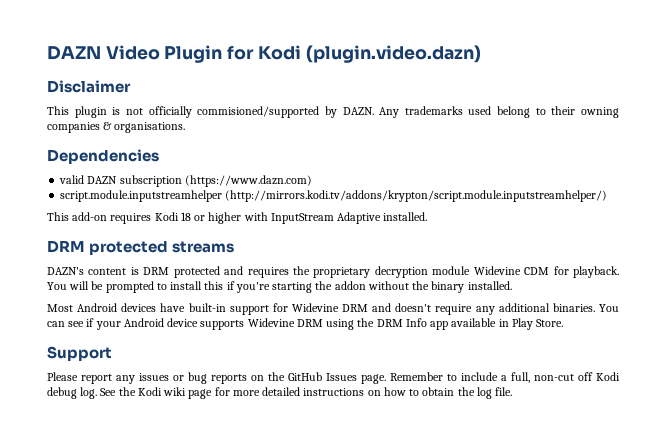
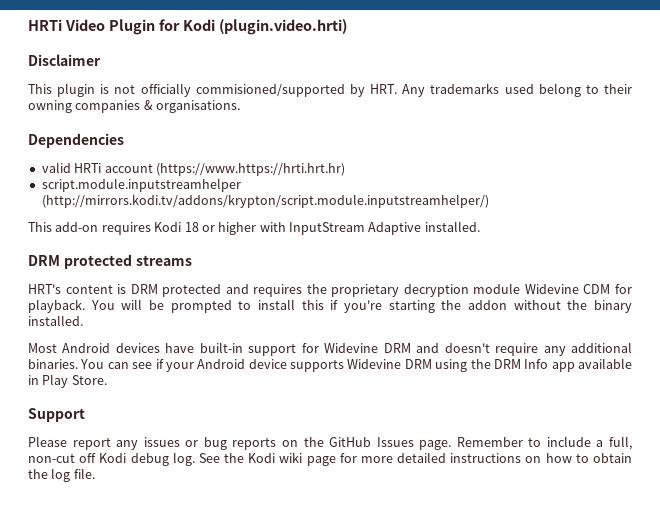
- DAZN Video Plugin for Kodi (plugin.video.dazn)
+ HRTi Video Plugin for Kodi (plugin.video.hrti)
- This plugin is not officially commisioned/supported by DAZN. Any trademarks used belong to their owning companies & organisations.
+ This plugin is not officially commisioned/supported by HRT. Any trademarks used belong to their owning companies & organisations.
- valid DAZN subscription (https://www.dazn.com)
+ valid HRTi account (https://www.https://hrti.hrt.hr)
- DAZN's content is DRM protected and requires the proprietary decryption module Widevine CDM for playback.
+ HRT's content is DRM protected and requires the proprietary decryption module Widevine CDM for playback.

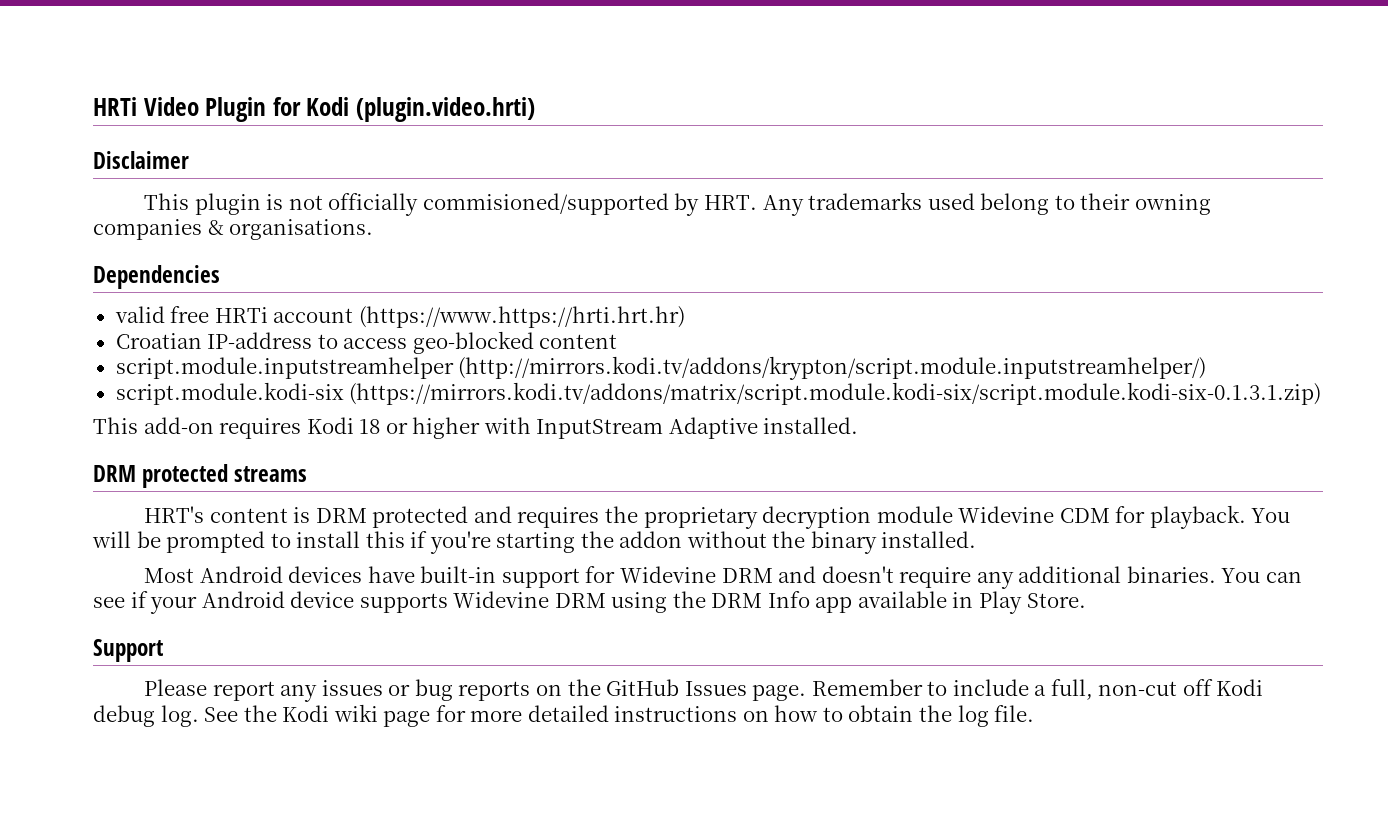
- valid HRTi account (https://www.https://hrti.hrt.hr)
+ valid free HRTi account (https://www.https://hrti.hrt.hr)
+ Croatian IP-address to access geo-blocked content
+ script.module.kodi-six (https://mirrors.kodi.tv/addons/matrix/script.module.kodi-six/script.module.kodi-six-0.1.3.1.zip)

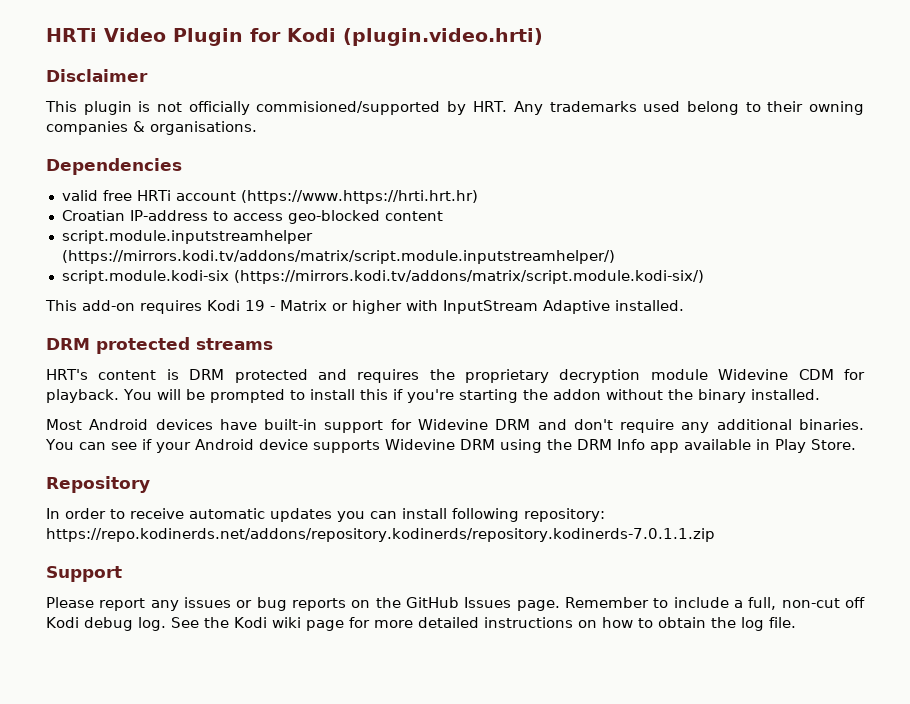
- script.module.inputstreamhelper (http://mirrors.kodi.tv/addons/krypton/script.module.inputstreamhelper/)
+ script.module.inputstreamhelper (https://mirrors.kodi.tv/addons/matrix/script.module.inputstreamhelper/)
- script.module.kodi-six (https://mirrors.kodi.tv/addons/matrix/script.module.kodi-six/script.module.kodi-six-0.1.3.1.zip)
+ script.module.kodi-six (https://mirrors.kodi.tv/addons/matrix/script.module.kodi-six/)
- This add-on requires Kodi 18 or higher with InputStream Adaptive installed.
+ This add-on requires Kodi 19 - Matrix or higher with InputStream Adaptive installed.
- Most Android devices have built-in support for Widevine DRM and doesn't require any additional binaries.
+ Most Android devices have built-in support for Widevine DRM and don't require any additional binaries.
+ Repository
+ In order to receive automatic updates you can install following repository: https://repo.kodinerds.net/addons/repository.kodinerds/repository.kodinerds-7.0.1.1.zip

